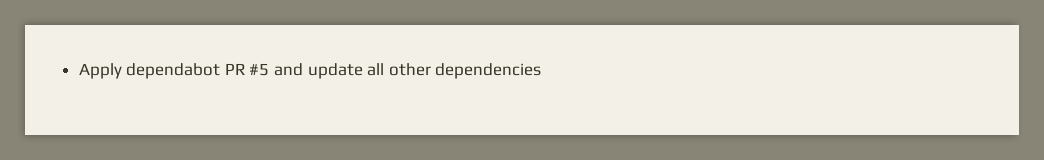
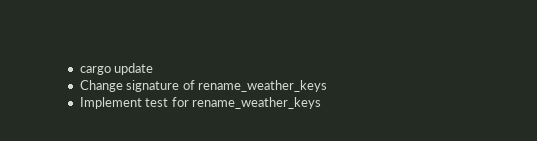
- Apply dependabot PR #5 and update all other dependencies
+ cargo update
+ Change signature of rename_weather_keys
+ Implement test for rename_weather_keys

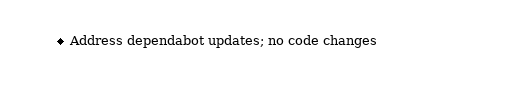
- cargo update
- Change signature of rename_weather_keys
- Implement test for rename_weather_keys
+ Address dependabot updates; no code changes

